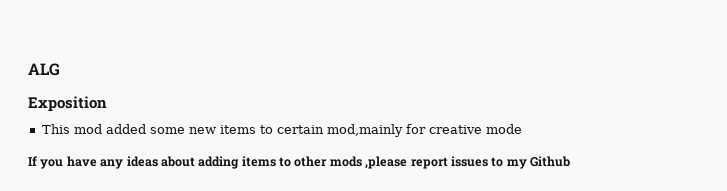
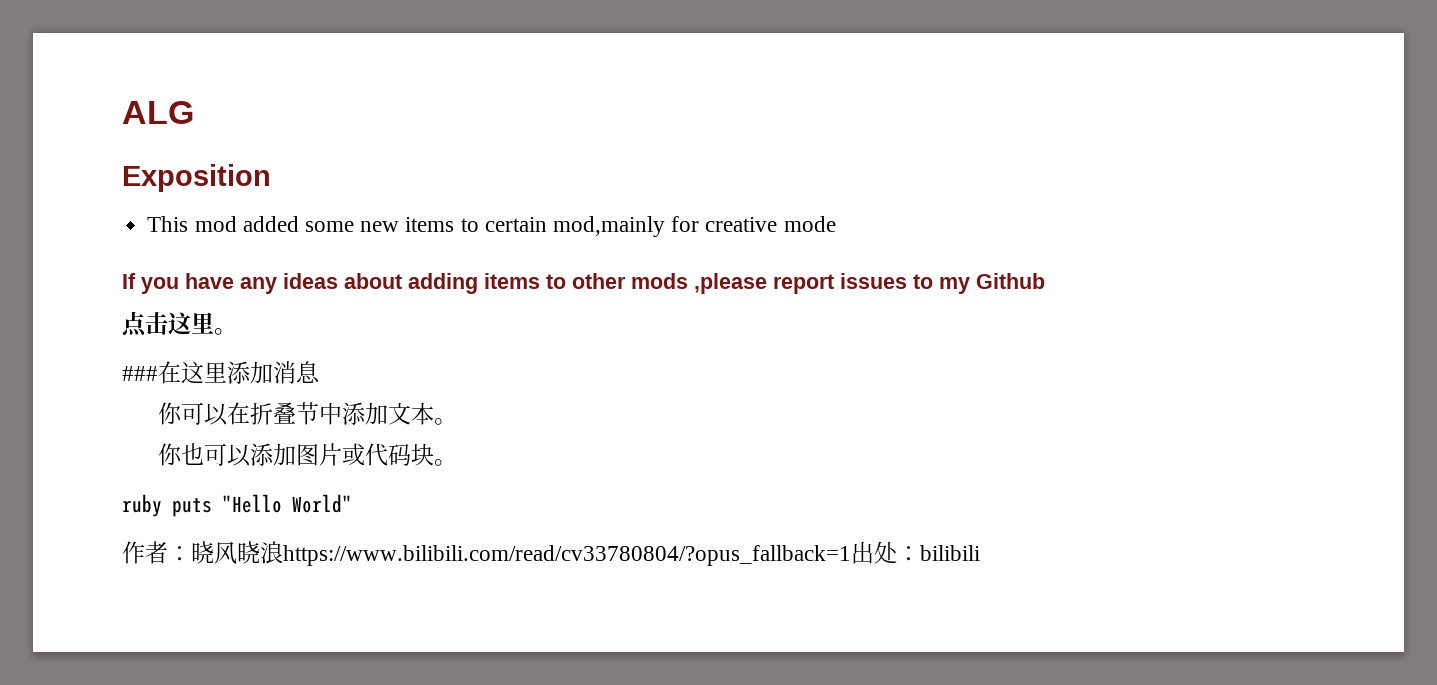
+ 点击这里。
+ ###在这里添加消息
+ 你可以在折叠节中添加文本。
+ 你也可以添加图片或代码块。
+ ruby puts "Hello World"
+ 作者：晓风晓浪https://www.bilibili.com/read/cv33780804/?opus_fallback=1出处：bilibili

